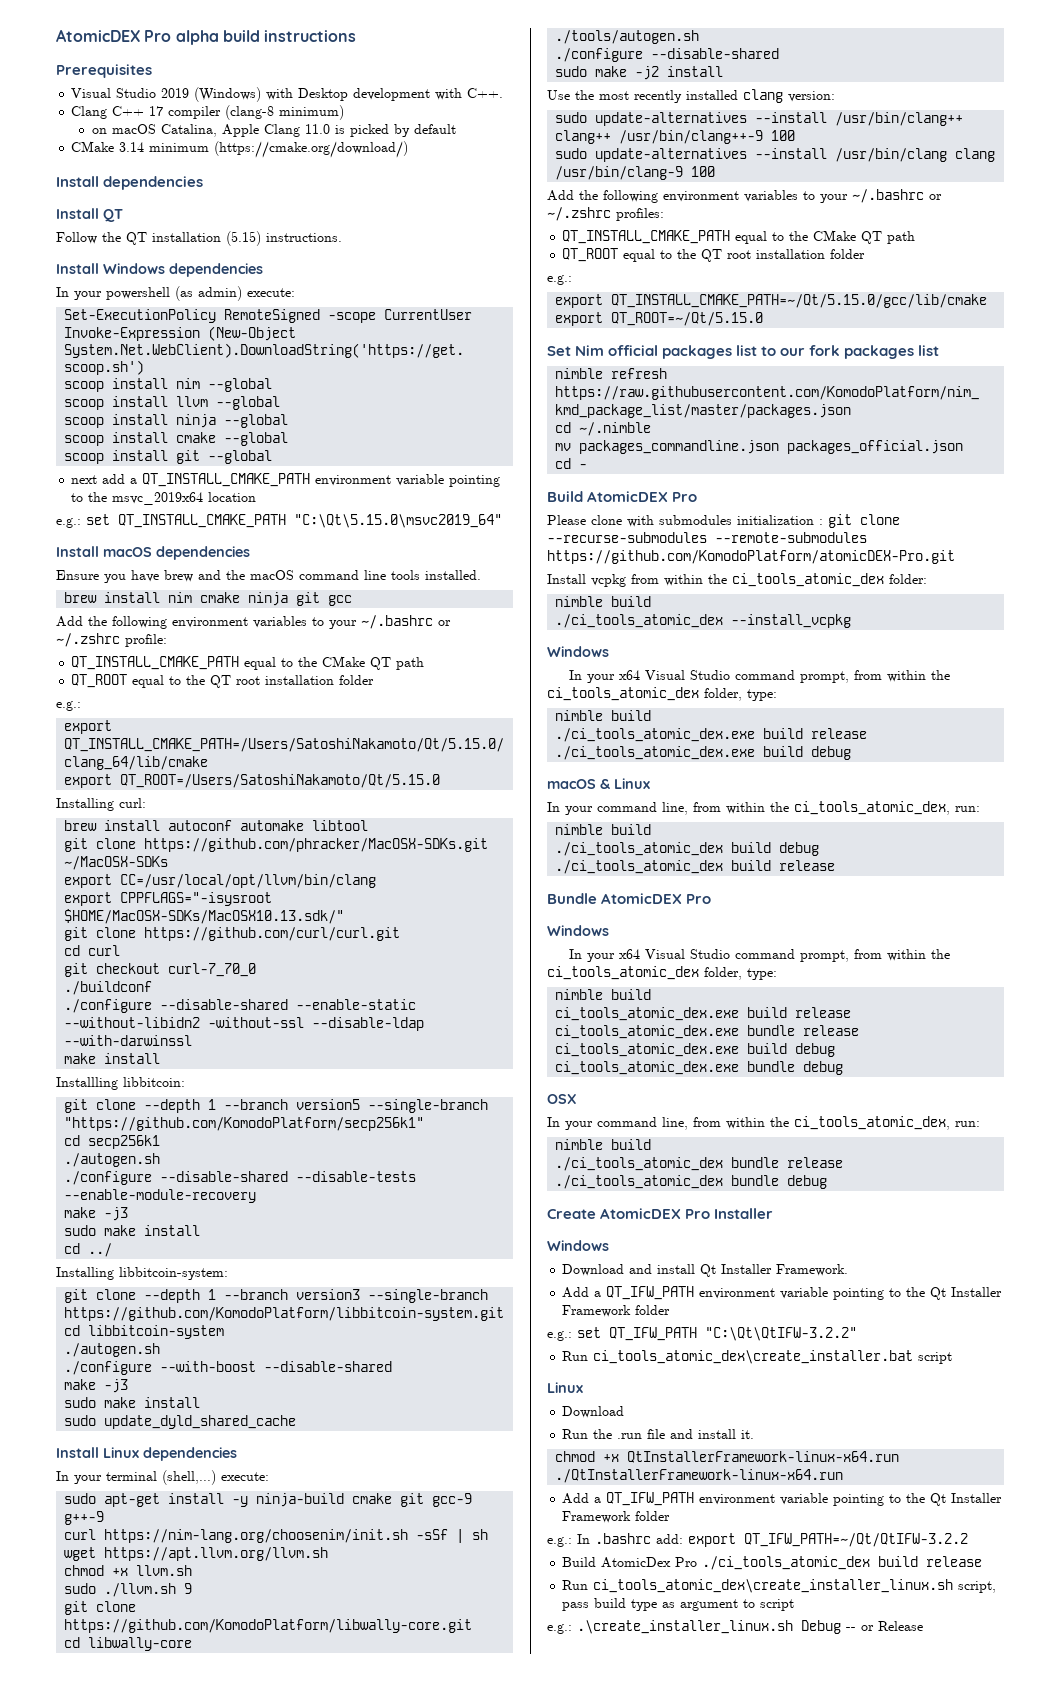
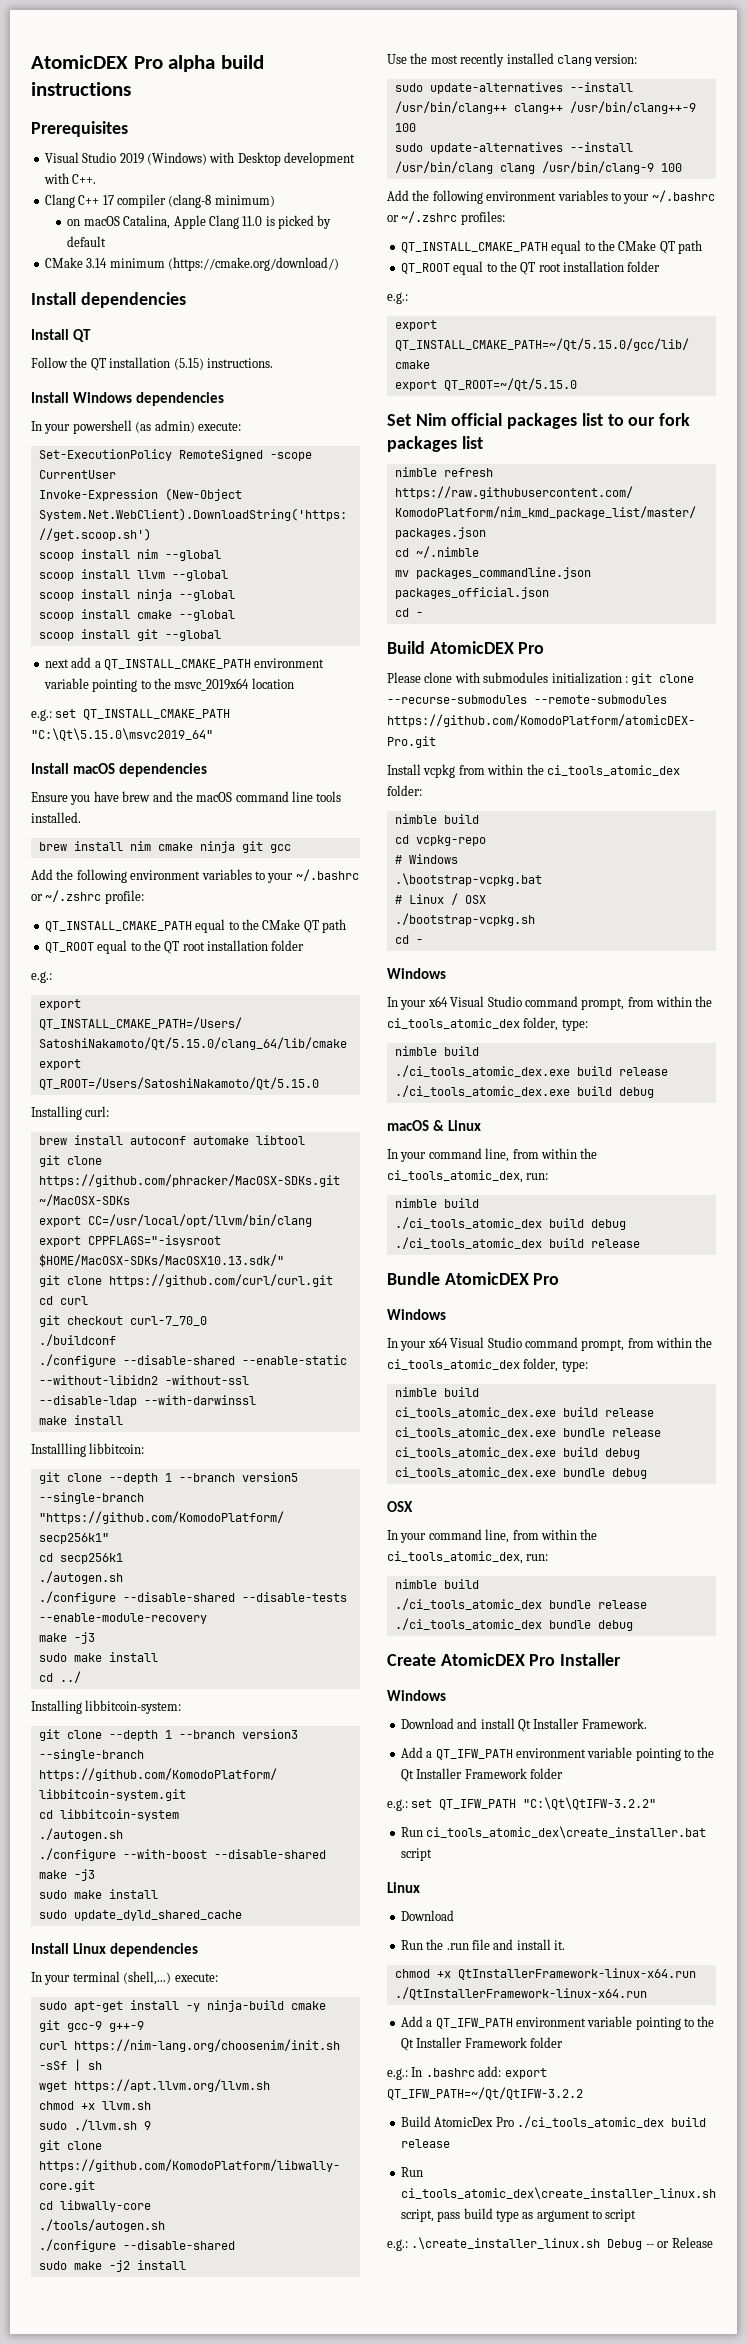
- ./ci_tools_atomic_dex --install_vcpkg
+ cd vcpkg-repo
+ # Windows
+ .\bootstrap-vcpkg.bat
+ # Linux / OSX
+ ./bootstrap-vcpkg.sh
+ cd -

